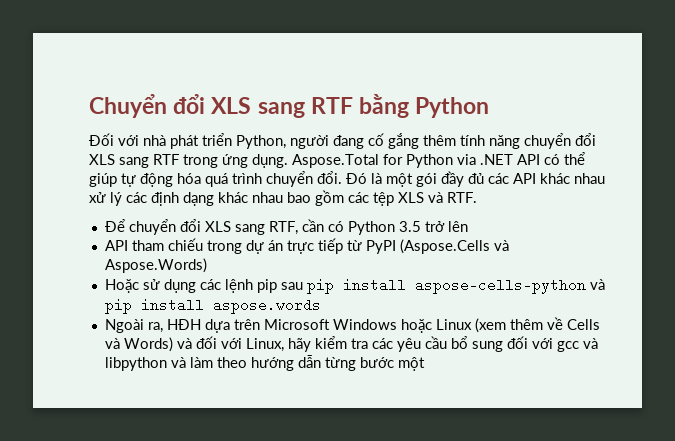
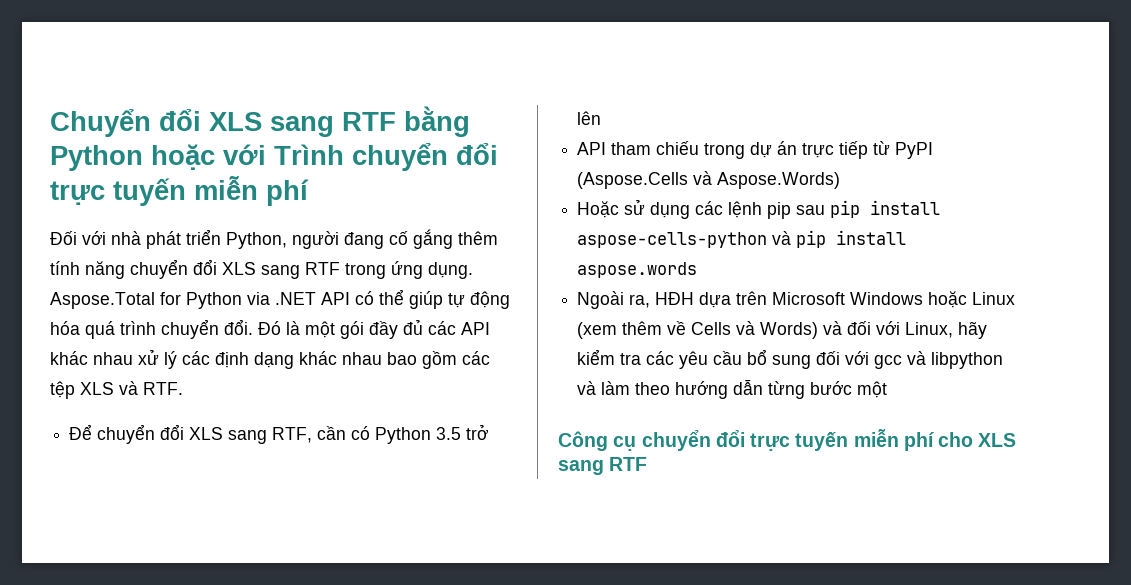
- Chuyển đổi XLS sang RTF bằng Python
+ Chuyển đổi XLS sang RTF bằng Python hoặc với Trình chuyển đổi trực tuyến miễn phí
+ Công cụ chuyển đổi trực tuyến miễn phí cho XLS sang RTF

